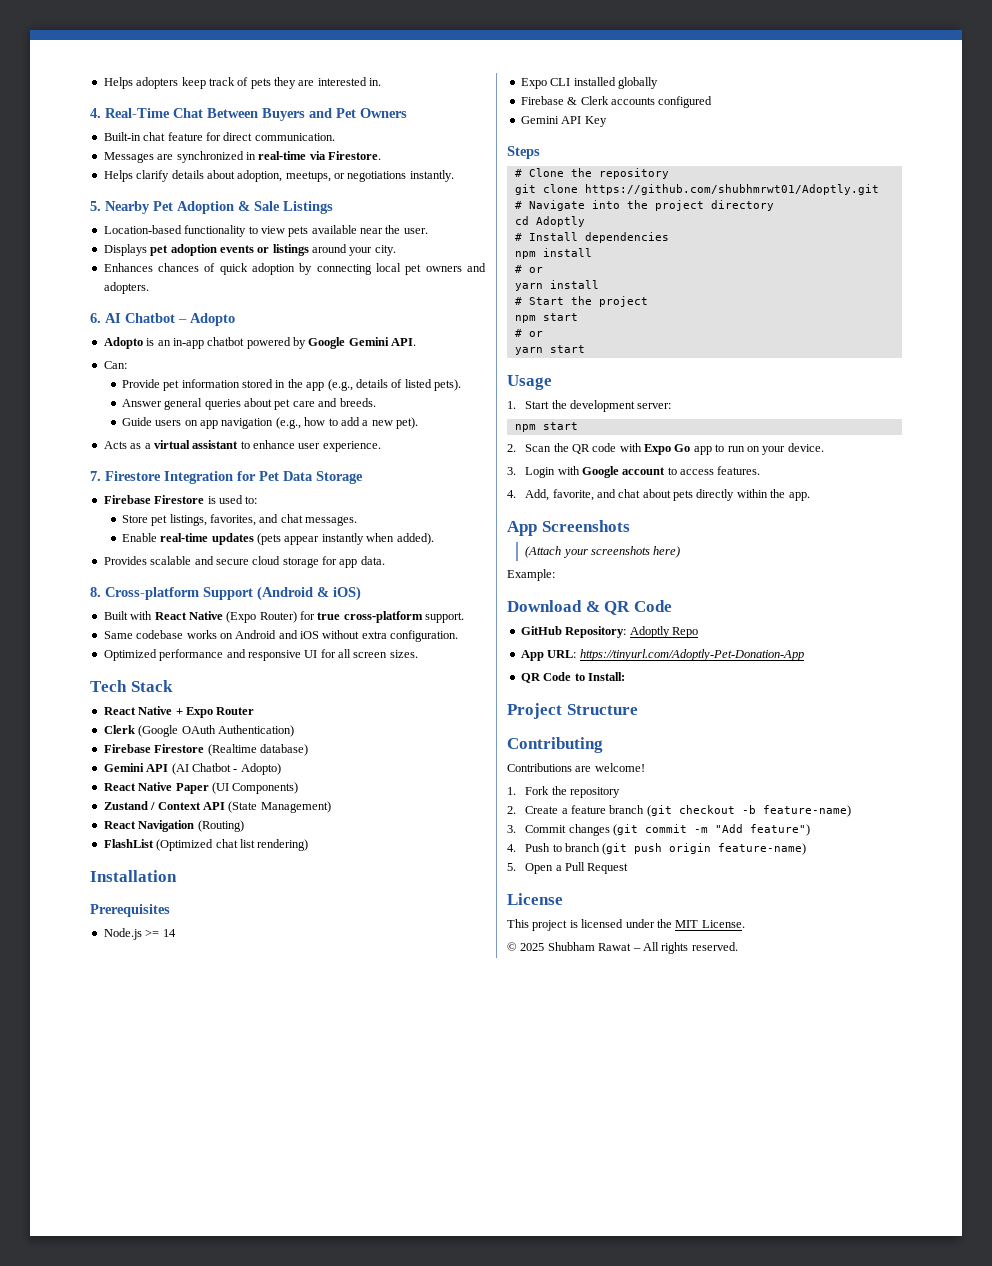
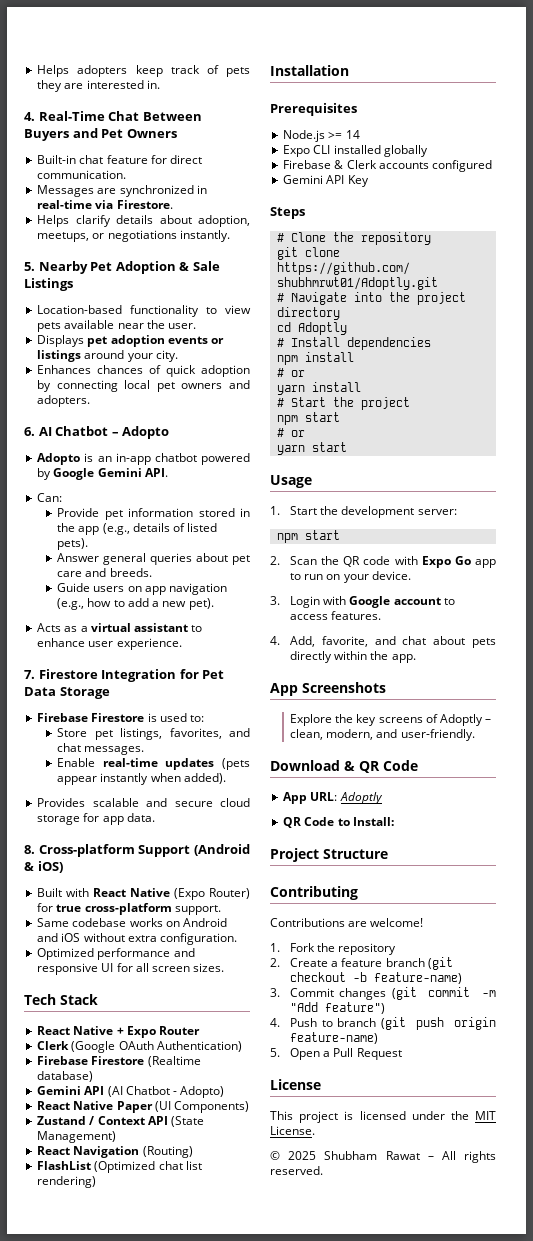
- (Attach your screenshots here)
- Example:
+ Explore the key screens of Adoptly – clean, modern, and user‑friendly.
- GitHub Repository: Adoptly Repo
- App URL: https://tinyurl.com/Adoptly-Pet-Donation-App
+ App URL: Adoptly

